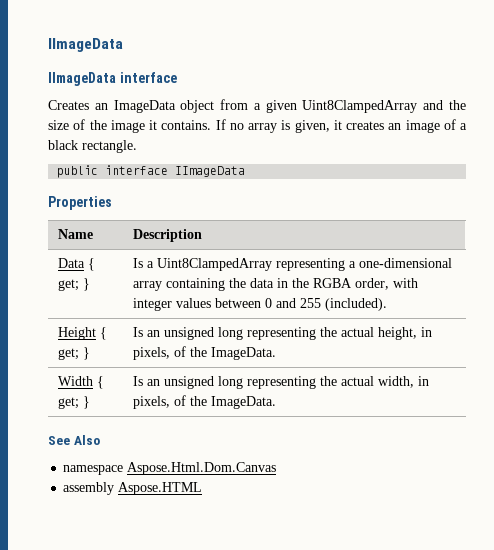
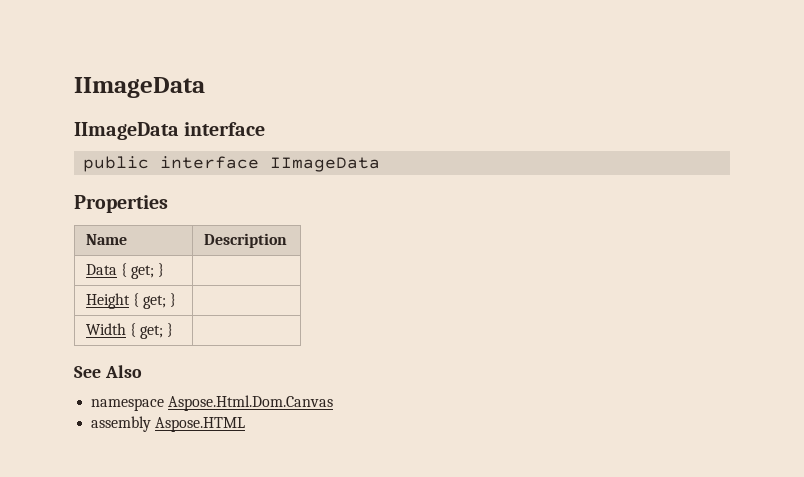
- Creates an ImageData object from a given Uint8ClampedArray and the size of the image it contains. If no array is given, it creates an image of a black rectangle.
- Data { get; } | Is a Uint8ClampedArray representing a one-dimensional array containing the data in the RGBA order, with integer values between 0 and 255 (included).
- Height { get; } | Is an unsigned long representing the actual height, in pixels, of the ImageData.
- Width { get; } | Is an unsigned long representing the actual width, in pixels, of the ImageData.
+ Data { get; } |
+ Height { get; } |
+ Width { get; } |

